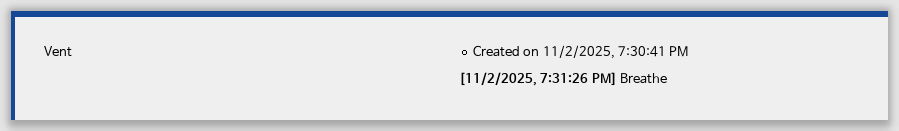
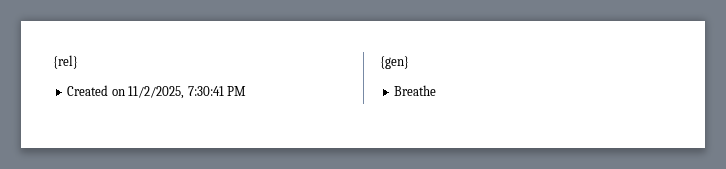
- Vent
+ {rel}
- [11/2/2025, 7:31:26 PM] Breathe
+ {gen}
+ Breathe

